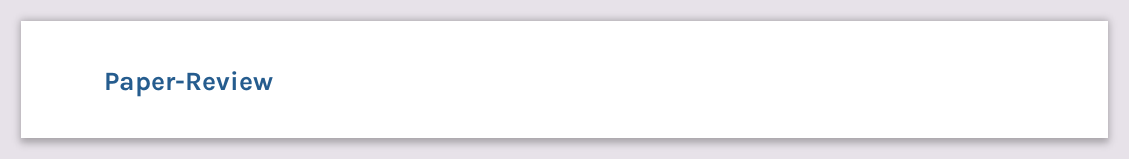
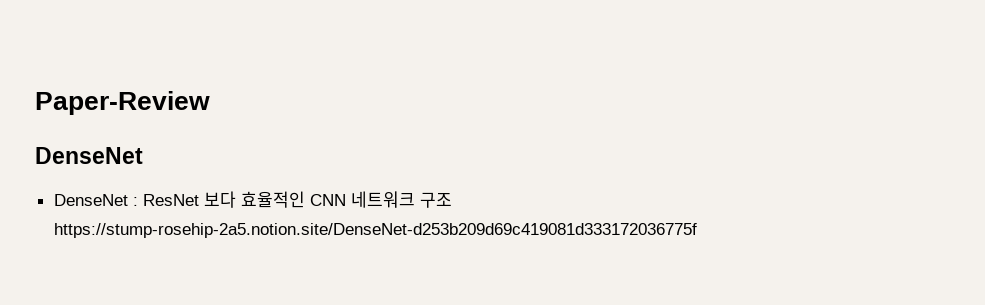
  Paper-Review
+ DenseNet
+ DenseNet : ResNet 보다 효율적인 CNN 네트워크 구조 https://stump-rosehip-2a5.notion.site/DenseNet-d253b209d69c419081d333172036775f

